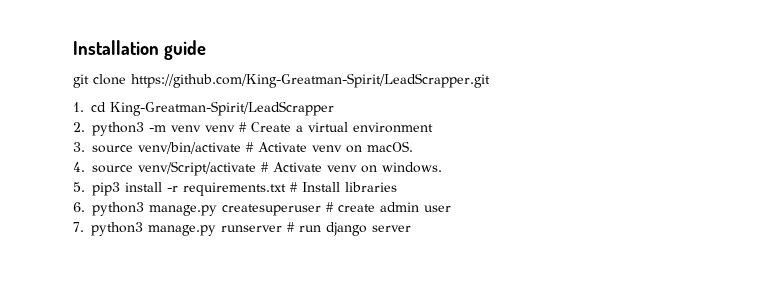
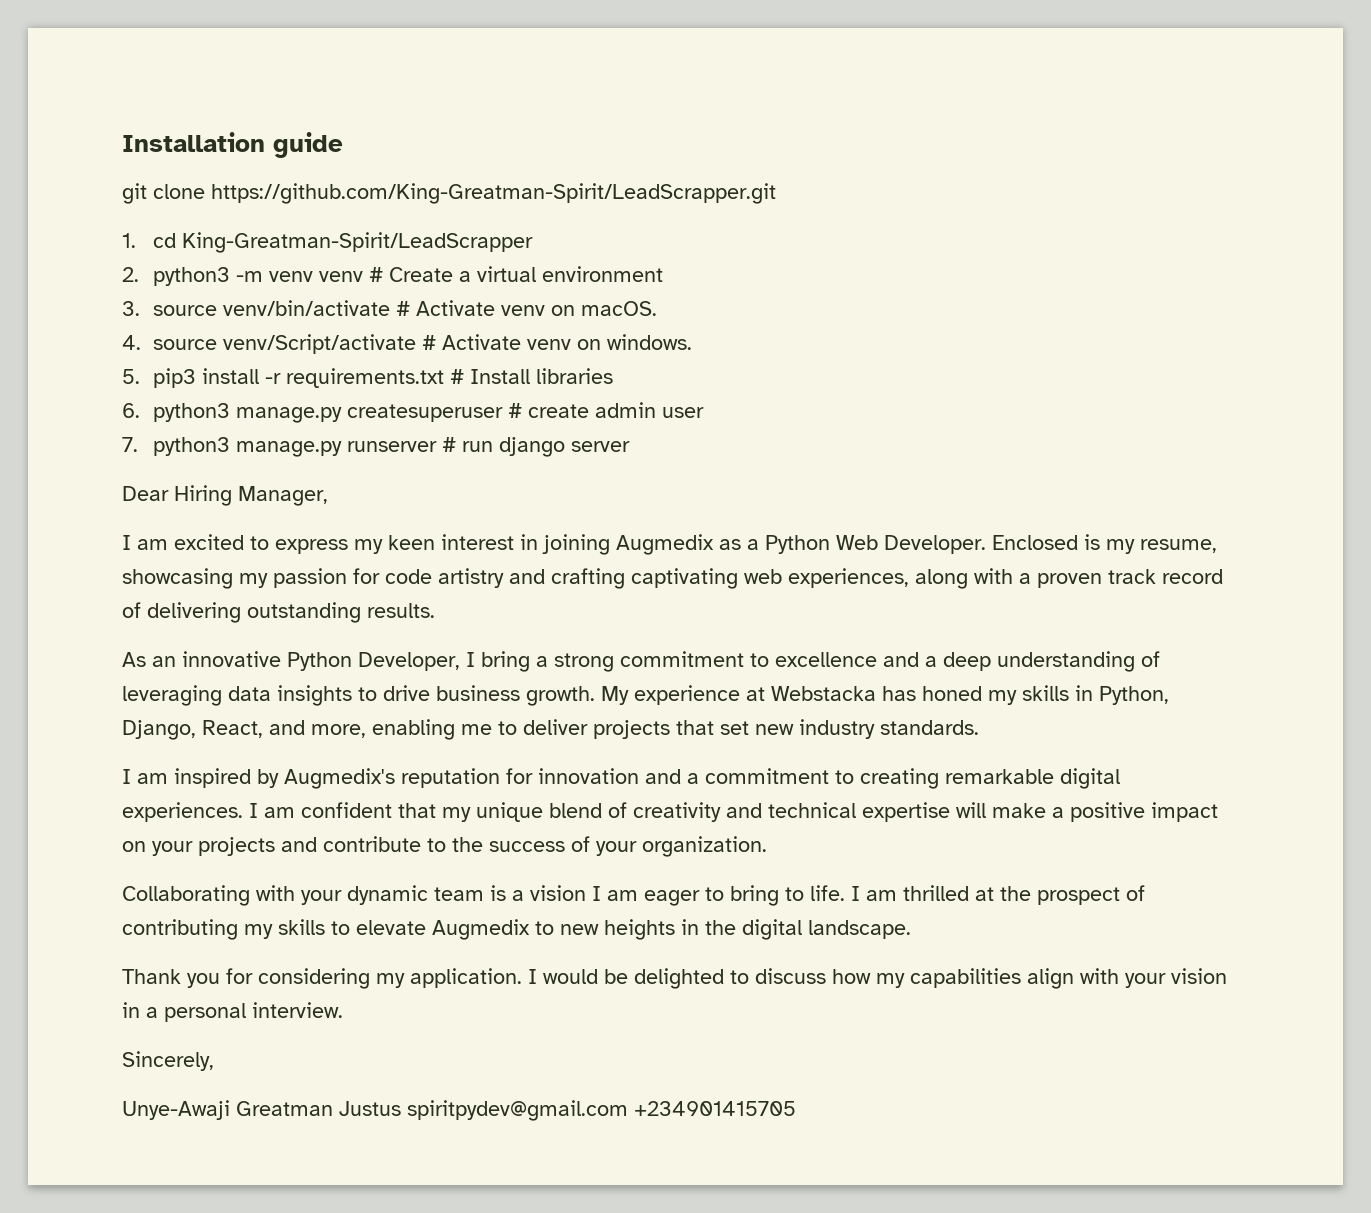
+ Dear Hiring Manager,
+ I am excited to express my keen interest in joining Augmedix as a Python Web Developer. Enclosed is my resume, showcasing my passion for code artistry and crafting captivating web experiences, along with a proven track record of delivering outstanding results.
+ As an innovative Python Developer, I bring a strong commitment to excellence and a deep understanding of leveraging data insights to drive business growth. My experience at Webstacka has honed my skills in Python, Django, React, and more, enabling me to deliver projects that set new industry standards.
+ I am inspired by Augmedix's reputation for innovation and a commitment to creating remarkable digital experiences. I am confident that my unique blend of creativity and technical expertise will make a positive impact on your projects and contribute to the success of your organization.
+ Collaborating with your dynamic team is a vision I am eager to bring to life. I am thrilled at the prospect of contributing my skills to elevate Augmedix to new heights in the digital landscape.
+ Thank you for considering my application. I would be delighted to discuss how my capabilities align with your vision in a personal interview.
+ Sincerely,
+ Unye-Awaji Greatman Justus spiritpydev@gmail.com +234901415705

